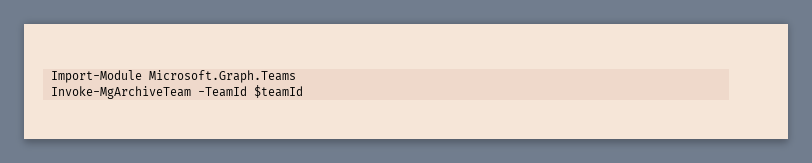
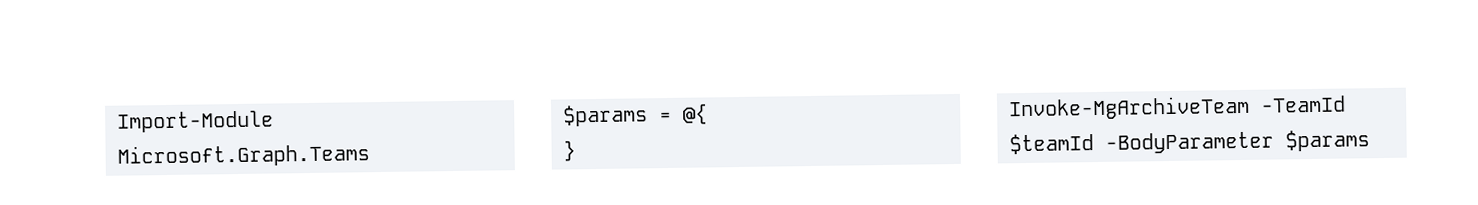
+ $params = @{
+ }
- Invoke-MgArchiveTeam -TeamId $teamId
+ Invoke-MgArchiveTeam -TeamId $teamId -BodyParameter $params

